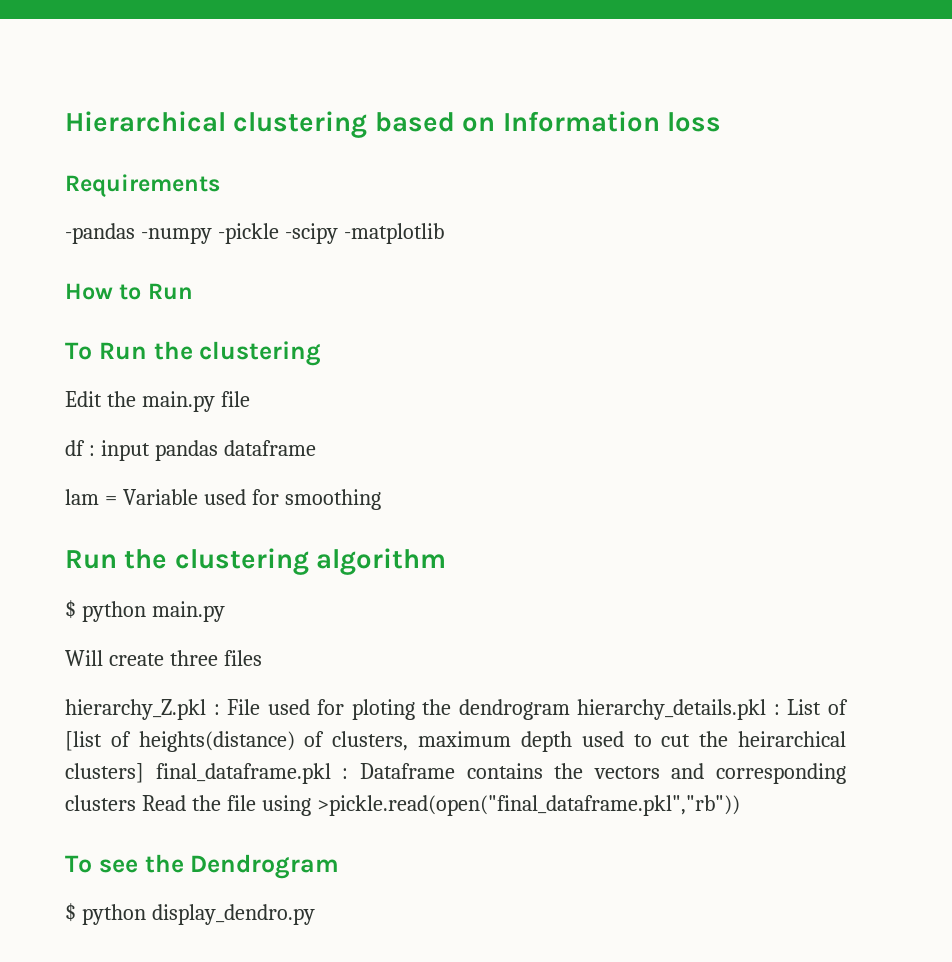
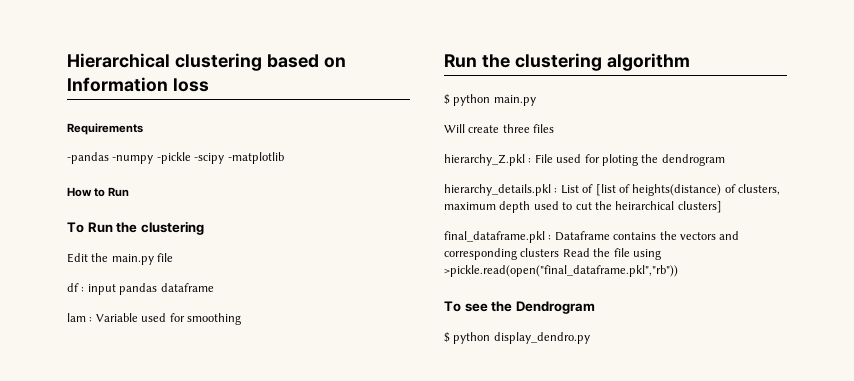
- lam = Variable used for smoothing
+ lam : Variable used for smoothing
- hierarchy_Z.pkl : File used for ploting the dendrogram hierarchy_details.pkl : List of [list of heights(distance) of clusters, maximum depth used to cut the heirarchical clusters] final_dataframe.pkl : Dataframe contains the vectors and corresponding clusters Read the file using >pickle.read(open("final_dataframe.pkl","rb"))
+ hierarchy_Z.pkl : File used for ploting the dendrogram
+ hierarchy_details.pkl : List of [list of heights(distance) of clusters, maximum depth used to cut the heirarchical clusters]
+ final_dataframe.pkl : Dataframe contains the vectors and corresponding clusters Read the file using >pickle.read(open("final_dataframe.pkl","rb"))

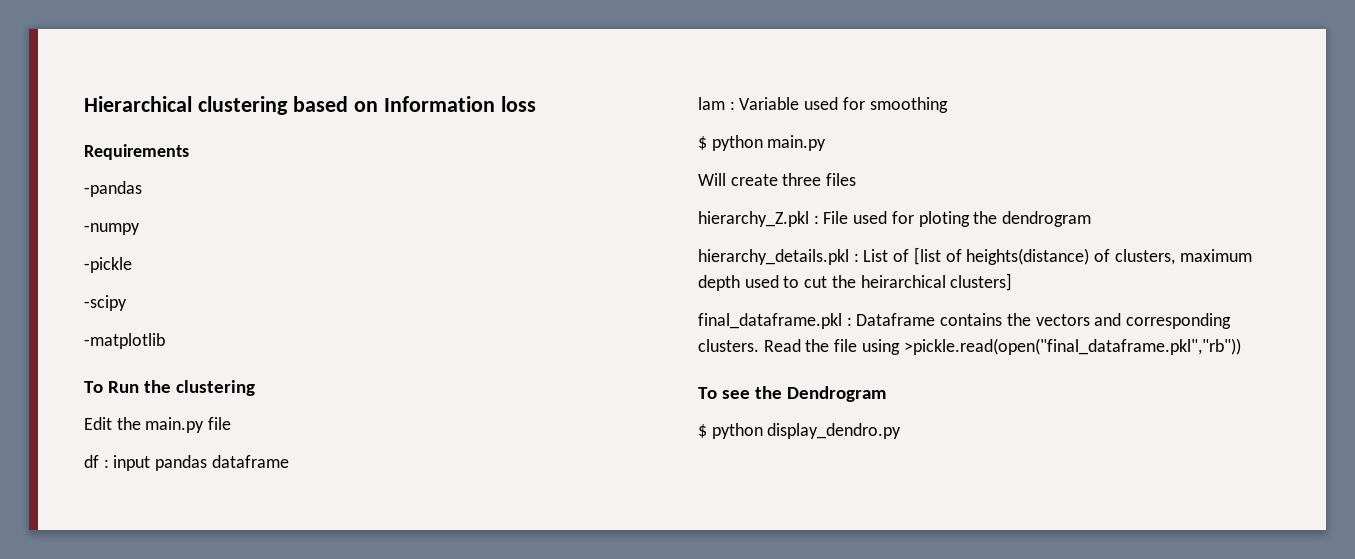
- -pandas -numpy -pickle -scipy -matplotlib
+ -pandas
+ -numpy
+ -pickle
+ -scipy
+ -matplotlib
- How to Run
- Run the clustering algorithm
- final_dataframe.pkl : Dataframe contains the vectors and corresponding clusters Read the file using >pickle.read(open("final_dataframe.pkl","rb"))
+ final_dataframe.pkl : Dataframe contains the vectors and corresponding clusters. Read the file using >pickle.read(open("final_dataframe.pkl","rb"))

